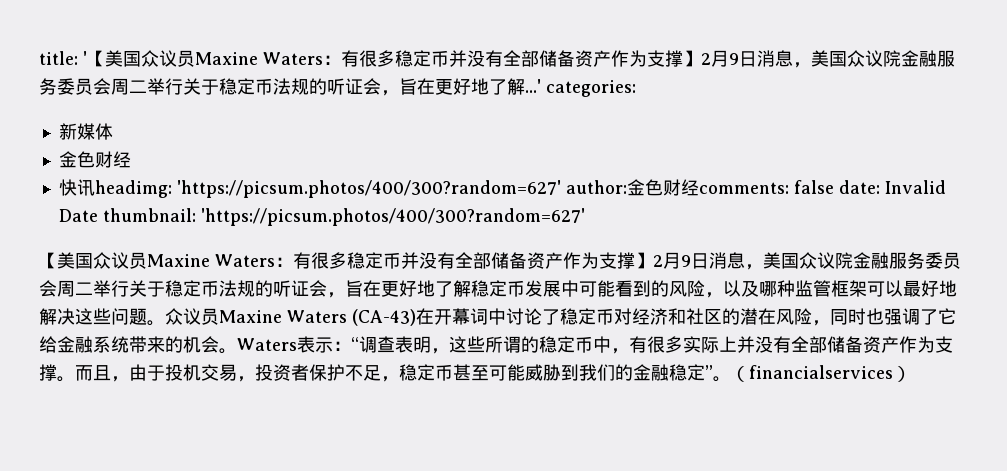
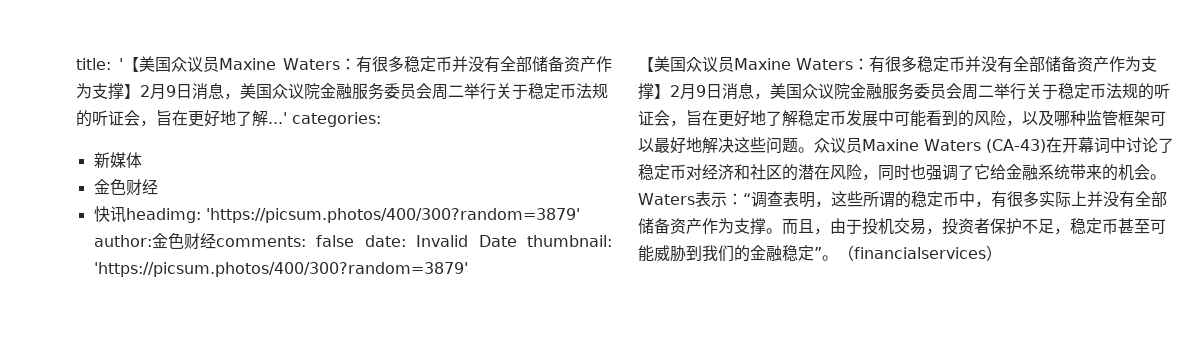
- 快讯headimg: 'https://picsum.photos/400/300?random=627' author:金色财经comments: false date: Invalid Date thumbnail: 'https://picsum.photos/400/300?random=627'
+ 快讯headimg: 'https://picsum.photos/400/300?random=3879' author:金色财经comments: false date: Invalid Date thumbnail: 'https://picsum.photos/400/300?random=3879'

